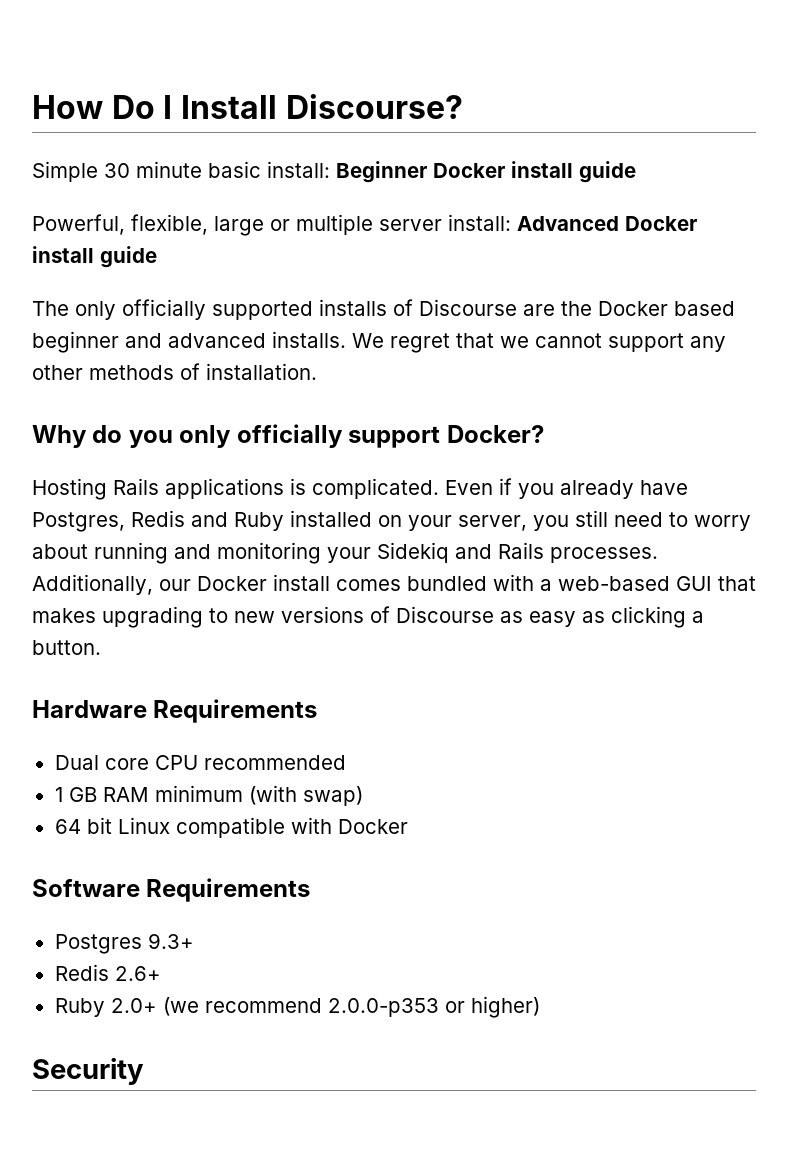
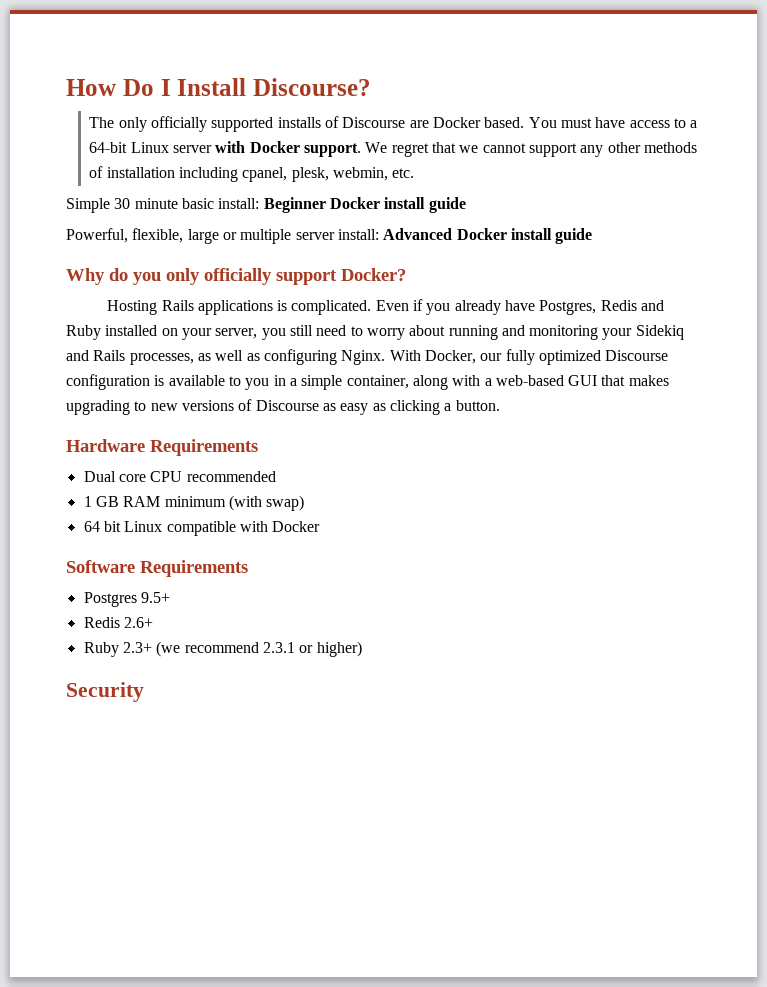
+ The only officially supported installs of Discourse are Docker based. You must have access to a 64-bit Linux server with Docker support. We regret that we cannot support any other methods of installation including cpanel, plesk, webmin, etc.
- The only officially supported installs of Discourse are the Docker based beginner and advanced installs. We regret that we cannot support any other methods of installation.
- Even if you already have Postgres, Redis and Ruby installed on your server, you still need to worry about running and monitoring your Sidekiq and Rails processes. Additionally, our Docker install comes bundled with a web-based GUI that makes upgrading to new versions of Discourse as easy as clicking a button.
+ Even if you already have Postgres, Redis and Ruby installed on your server, you still need to worry about running and monitoring your Sidekiq and Rails processes, as well as configuring Nginx. With Docker, our fully optimized Discourse configuration is available to you in a simple container, along with a web-based GUI that makes upgrading to new versions of Discourse as easy as clicking a button.
- Postgres 9.3+
+ Postgres 9.5+
- Ruby 2.0+ (we recommend 2.0.0-p353 or higher)
+ Ruby 2.3+ (we recommend 2.3.1 or higher)

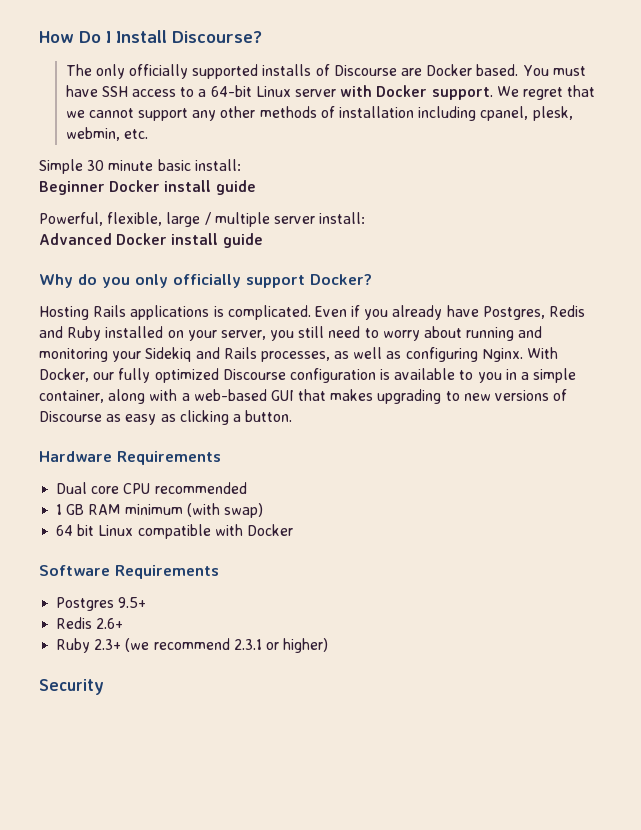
- You must have access to a 64-bit Linux server with Docker support.
+ You must have SSH access to a 64-bit Linux server with Docker support.
- Simple 30 minute basic install: Beginner Docker install guide
+ Simple 30 minute basic install:
+ Beginner Docker install guide
- Powerful, flexible, large or multiple server install: Advanced Docker install guide
+ Powerful, flexible, large / multiple server install:
+ Advanced Docker install guide

